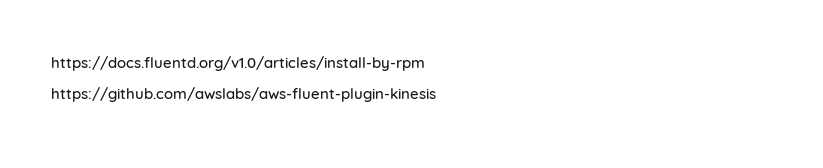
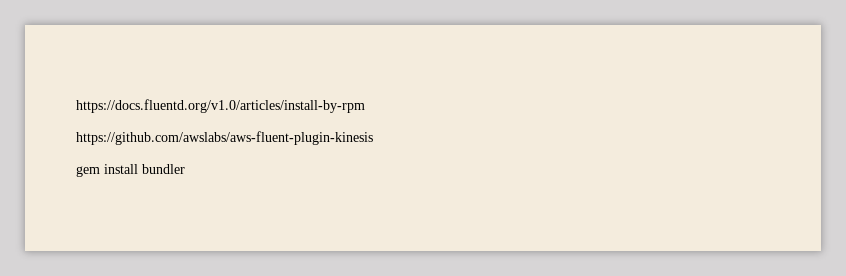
+ gem install bundler

